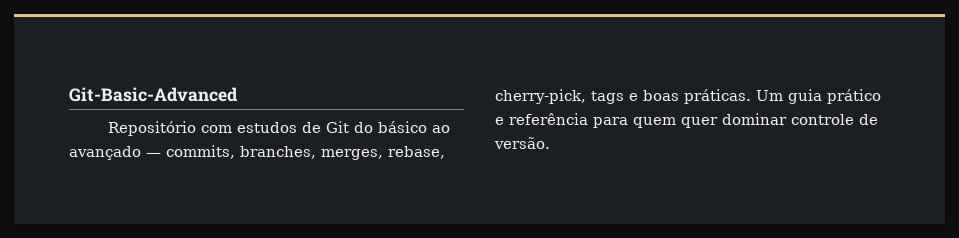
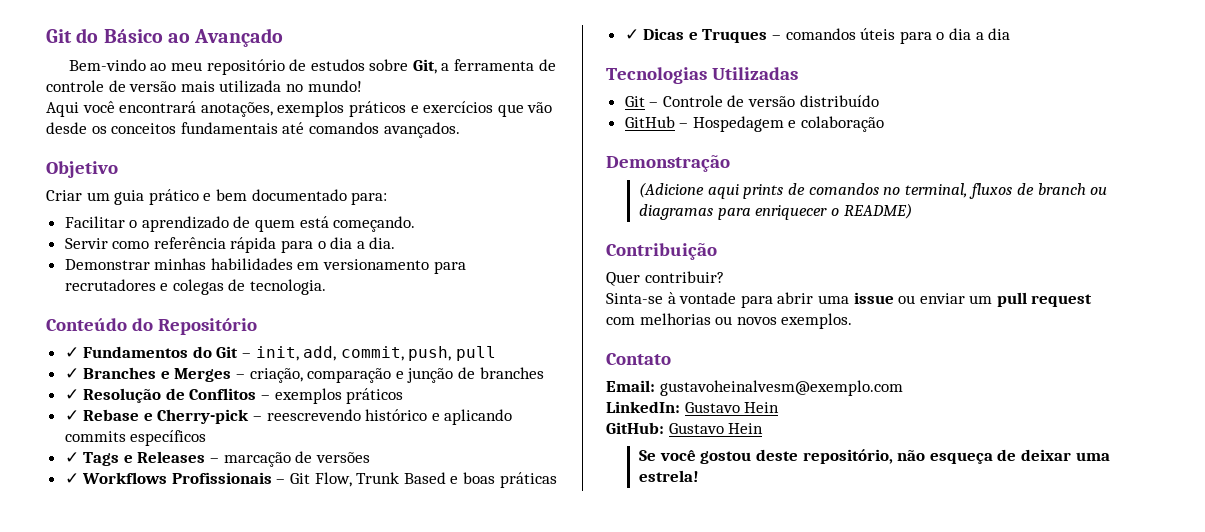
- Git-Basic-Advanced
- Repositório com estudos de Git do básico ao avançado — commits, branches, merges, rebase, cherry-pick, tags e boas práticas. Um guia prático e referência para quem quer dominar controle de versão.
+ Git do Básico ao Avançado
+ Bem-vindo ao meu repositório de estudos sobre Git, a ferramenta de controle de versão mais utilizada no mundo!
+ Aqui você encontrará anotações, exemplos práticos e exercícios que vão desde os conceitos fundamentais até comandos avançados.
+ Objetivo
+ Criar um guia prático e bem documentado para:
+ Facilitar o aprendizado de quem está começando.
+ Servir como referência rápida para o dia a dia.
+ Demonstrar minhas habilidades em versionamento para recrutadores e colegas de tecnologia.
+ Conteúdo do Repositório
+ ✓ Fundamentos do Git – init, add, commit, push, pull
+ ✓ Branches e Merges – criação, comparação e junção de branches
+ ✓ Resolução de Conflitos – exemplos práticos
+ ✓ Rebase e Cherry-pick – reescrevendo histórico e aplicando commits específicos
+ ✓ Tags e Releases – marcação de versões
+ ✓ Workflows Profissionais – Git Flow, Trunk Based e boas práticas
+ ✓ Dicas e Truques – comandos úteis para o dia a dia
+ Tecnologias Utilizadas
+ Git – Controle de versão distribuído
+ GitHub – Hospedagem e colaboração
+ Demonstração
+ (Adicione aqui prints de comandos no terminal, fluxos de branch ou diagramas para enriquecer o README)
+ Contribuição
+ Quer contribuir?
+ Sinta-se à vontade para abrir uma issue ou enviar um pull request com melhorias ou novos exemplos.
+ Contato
+ Email: gustavoheinalvesm@exemplo.com
+ LinkedIn: Gustavo Hein
+ GitHub: Gustavo Hein
+ Se você gostou deste repositório, não esqueça de deixar uma estrela!

